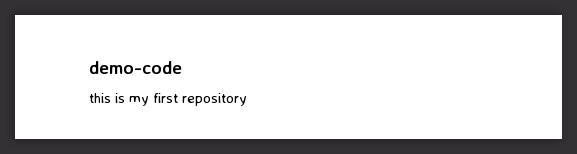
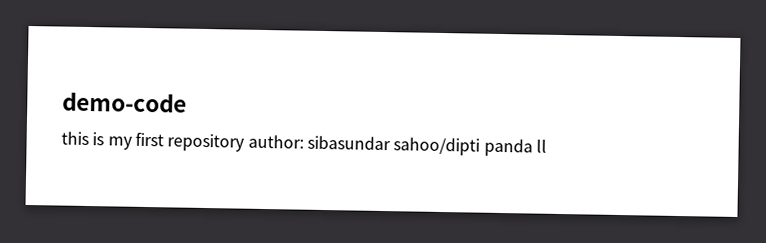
- this is my first repository
+ this is my first repository author: sibasundar sahoo/dipti panda ll

